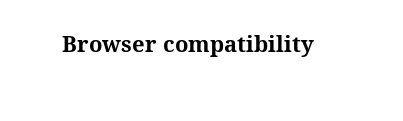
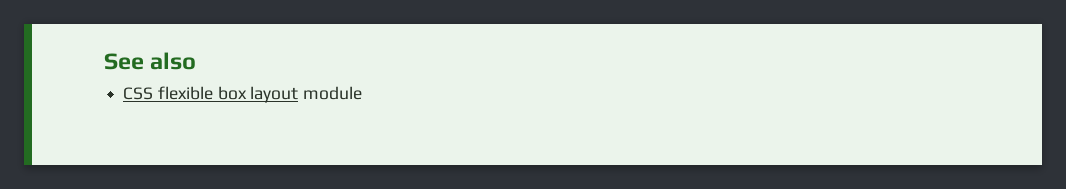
- Browser compatibility
+ See also
+ CSS flexible box layout module

